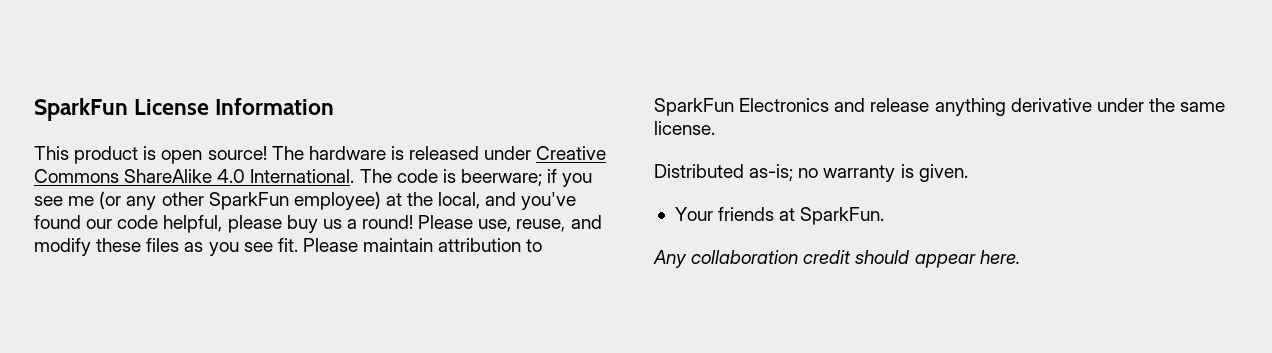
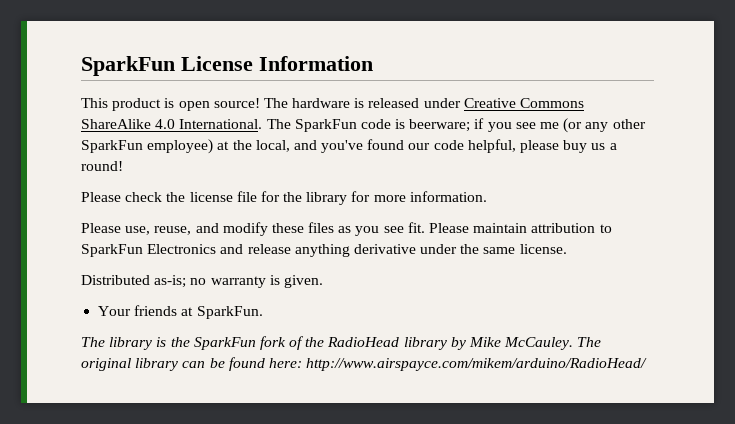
- The code is beerware; if you see me (or any other SparkFun employee) at the local, and you've found our code helpful, please buy us a round! Please use, reuse, and modify these files as you see fit.
+ The SparkFun code is beerware; if you see me (or any other SparkFun employee) at the local, and you've found our code helpful, please buy us a round!
+ Please check the license file for the library for more information.
+ Please use, reuse, and modify these files as you see fit.
- Any collaboration credit should appear here.
+ The library is the SparkFun fork of the RadioHead library by Mike McCauley. The original library can be found here: http://www.airspayce.com/mikem/arduino/RadioHead/

